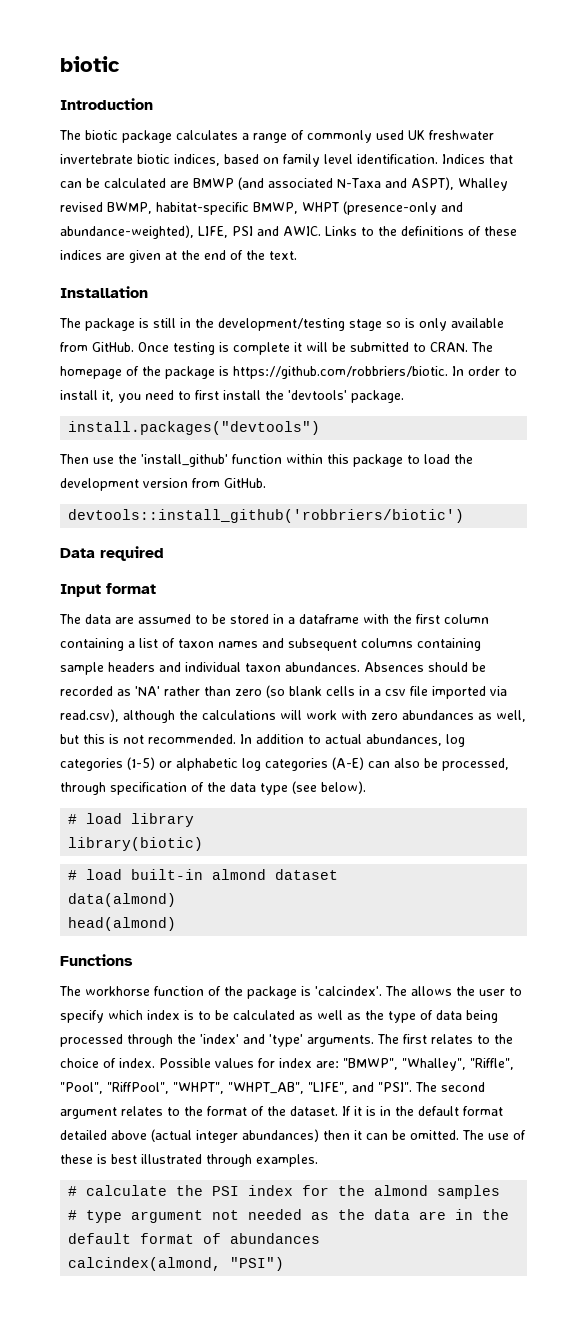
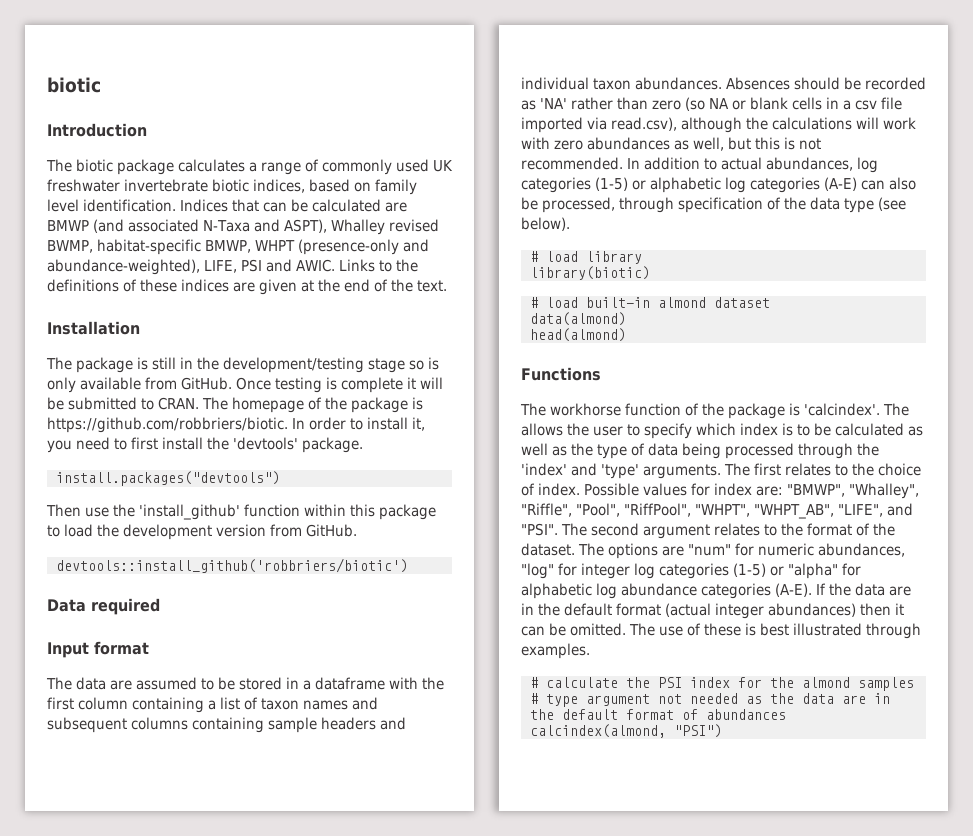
- Absences should be recorded as 'NA' rather than zero (so blank cells in a csv file imported via read.csv), although the calculations will work with zero abundances as well, but this is not recommended.
+ Absences should be recorded as 'NA' rather than zero (so NA or blank cells in a csv file imported via read.csv), although the calculations will work with zero abundances as well, but this is not recommended.
- If it is in the default format detailed above (actual integer abundances) then it can be omitted.
+ The options are "num" for numeric abundances, "log" for integer log categories (1-5) or "alpha" for alphabetic log abundance categories (A-E). If the data are in the default format (actual integer abundances) then it can be omitted.

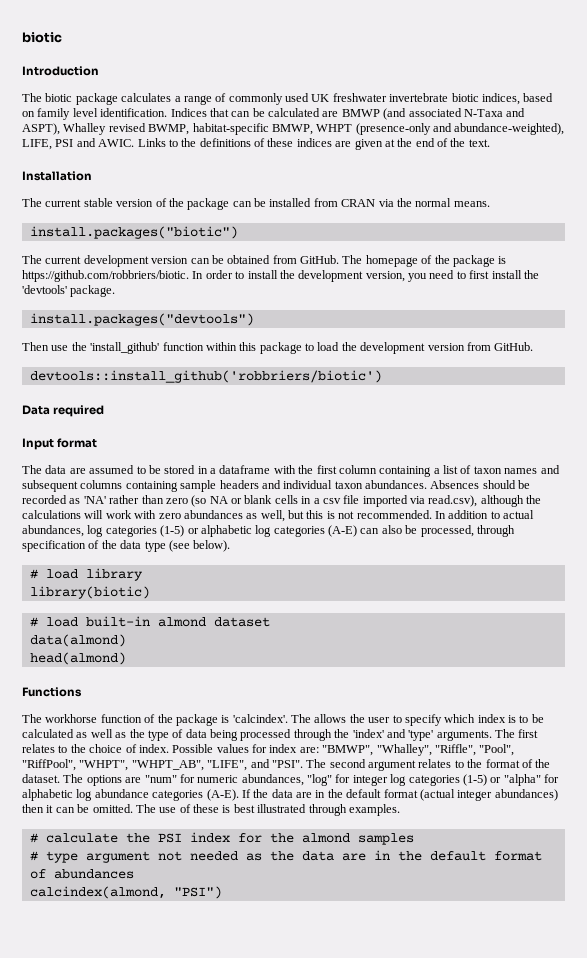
- The package is still in the development/testing stage so is only available from GitHub. Once testing is complete it will be submitted to CRAN.
+ The current stable version of the package can be installed from CRAN via the normal means.
+ install.packages("biotic")
+ The current development version can be obtained from GitHub.
- The homepage of the package is https://github.com/robbriers/biotic. In order to install it, you need to first install the 'devtools' package.
+ The homepage of the package is https://github.com/robbriers/biotic. In order to install the development version, you need to first install the 'devtools' package.

